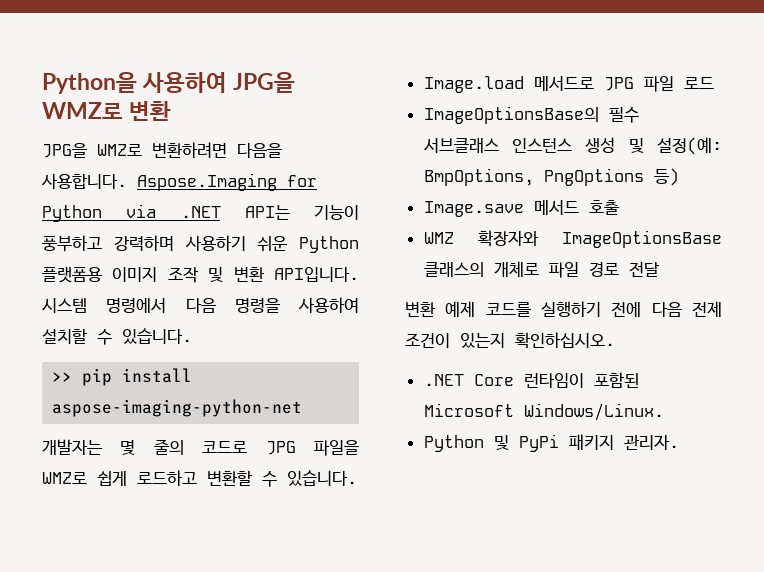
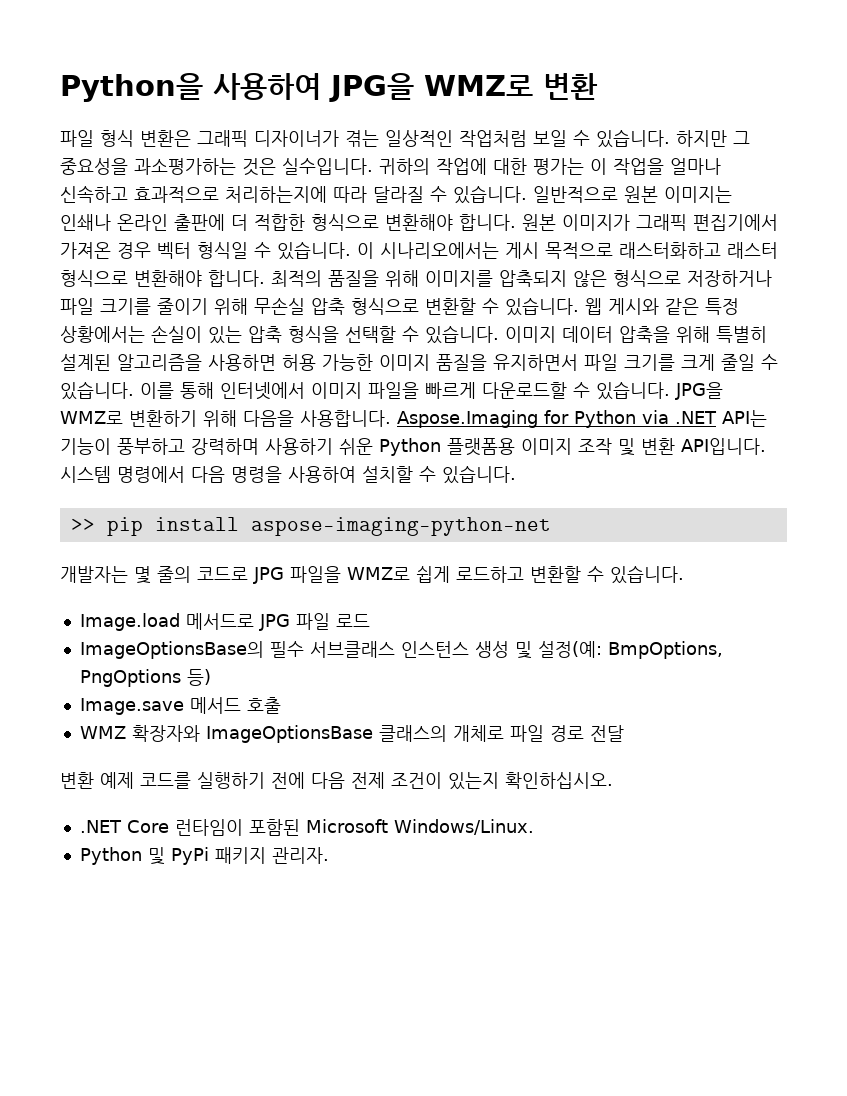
- JPG을 WMZ로 변환하려면 다음을 사용합니다.
+ 파일 형식 변환은 그래픽 디자이너가 겪는 일상적인 작업처럼 보일 수 있습니다. 하지만 그 중요성을 과소평가하는 것은 실수입니다. 귀하의 작업에 대한 평가는 이 작업을 얼마나 신속하고 효과적으로 처리하는지에 따라 달라질 수 있습니다. 일반적으로 원본 이미지는 인쇄나 온라인 출판에 더 적합한 형식으로 변환해야 합니다. 원본 이미지가 그래픽 편집기에서 가져온 경우 벡터 형식일 수 있습니다. 이 시나리오에서는 게시 목적으로 래스터화하고 래스터 형식으로 변환해야 합니다. 최적의 품질을 위해 이미지를 압축되지 않은 형식으로 저장하거나 파일 크기를 줄이기 위해 무손실 압축 형식으로 변환할 수 있습니다. 웹 게시와 같은 특정 상황에서는 손실이 있는 압축 형식을 선택할 수 있습니다. 이미지 데이터 압축을 위해 특별히 설계된 알고리즘을 사용하면 허용 가능한 이미지 품질을 유지하면서 파일 크기를 크게 줄일 수 있습니다. 이를 통해 인터넷에서 이미지 파일을 빠르게 다운로드할 수 있습니다. JPG을 WMZ로 변환하기 위해 다음을 사용합니다.

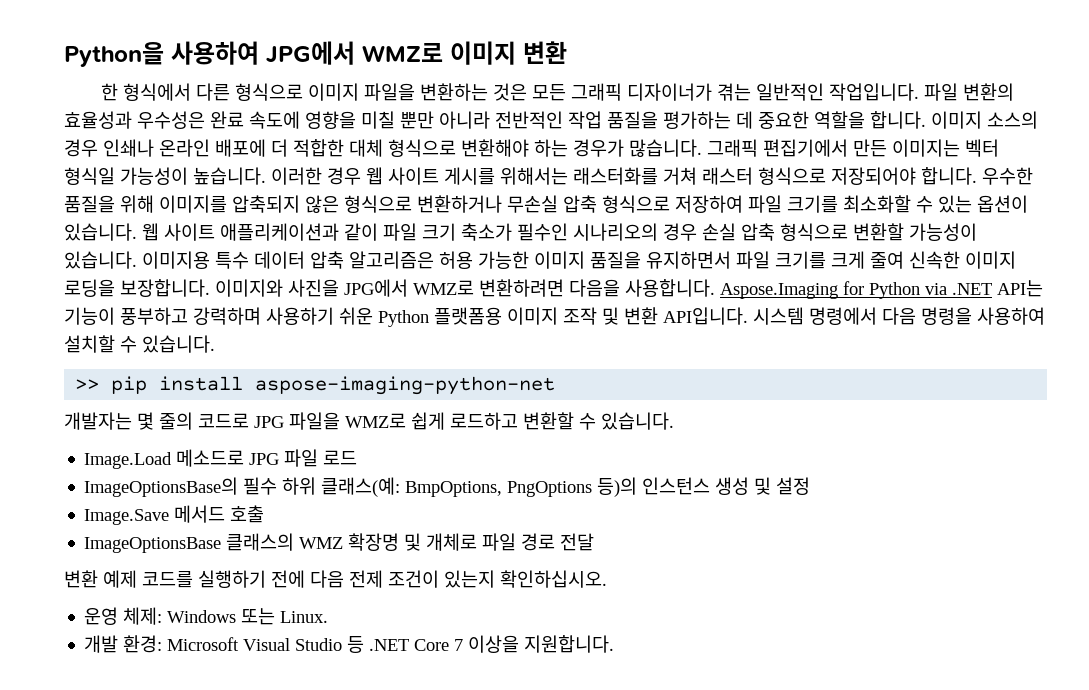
- Python을 사용하여 JPG을 WMZ로 변환
- 파일 형식 변환은 그래픽 디자이너가 겪는 일상적인 작업처럼 보일 수 있습니다. 하지만 그 중요성을 과소평가하는 것은 실수입니다. 귀하의 작업에 대한 평가는 이 작업을 얼마나 신속하고 효과적으로 처리하는지에 따라 달라질 수 있습니다. 일반적으로 원본 이미지는 인쇄나 온라인 출판에 더 적합한 형식으로 변환해야 합니다. 원본 이미지가 그래픽 편집기에서 가져온 경우 벡터 형식일 수 있습니다. 이 시나리오에서는 게시 목적으로 래스터화하고 래스터 형식으로 변환해야 합니다. 최적의 품질을 위해 이미지를 압축되지 않은 형식으로 저장하거나 파일 크기를 줄이기 위해 무손실 압축 형식으로 변환할 수 있습니다. 웹 게시와 같은 특정 상황에서는 손실이 있는 압축 형식을 선택할 수 있습니다. 이미지 데이터 압축을 위해 특별히 설계된 알고리즘을 사용하면 허용 가능한 이미지 품질을 유지하면서 파일 크기를 크게 줄일 수 있습니다. 이를 통해 인터넷에서 이미지 파일을 빠르게 다운로드할 수 있습니다. JPG을 WMZ로 변환하기 위해 다음을 사용합니다.
+ Python을 사용하여 JPG에서 WMZ로 이미지 변환
+ 한 형식에서 다른 형식으로 이미지 파일을 변환하는 것은 모든 그래픽 디자이너가 겪는 일반적인 작업입니다. 파일 변환의 효율성과 우수성은 완료 속도에 영향을 미칠 뿐만 아니라 전반적인 작업 품질을 평가하는 데 중요한 역할을 합니다. 이미지 소스의 경우 인쇄나 온라인 배포에 더 적합한 대체 형식으로 변환해야 하는 경우가 많습니다. 그래픽 편집기에서 만든 이미지는 벡터 형식일 가능성이 높습니다. 이러한 경우 웹 사이트 게시를 위해서는 래스터화를 거쳐 래스터 형식으로 저장되어야 합니다. 우수한 품질을 위해 이미지를 압축되지 않은 형식으로 변환하거나 무손실 압축 형식으로 저장하여 파일 크기를 최소화할 수 있는 옵션이 있습니다. 웹 사이트 애플리케이션과 같이 파일 크기 축소가 필수인 시나리오의 경우 손실 압축 형식으로 변환할 가능성이 있습니다. 이미지용 특수 데이터 압축 알고리즘은 허용 가능한 이미지 품질을 유지하면서 파일 크기를 크게 줄여 신속한 이미지 로딩을 보장합니다. 이미지와 사진을 JPG에서 WMZ로 변환하려면 다음을 사용합니다.
- Image.load 메서드로 JPG 파일 로드
+ Image.Load 메소드로 JPG 파일 로드
- ImageOptionsBase의 필수 서브클래스 인스턴스 생성 및 설정(예: BmpOptions, PngOptions 등)
- Image.save 메서드 호출
- WMZ 확장자와 ImageOptionsBase 클래스의 개체로 파일 경로 전달
+ ImageOptionsBase의 필수 하위 클래스(예: BmpOptions, PngOptions 등)의 인스턴스 생성 및 설정
+ Image.Save 메서드 호출
+ ImageOptionsBase 클래스의 WMZ 확장명 및 개체로 파일 경로 전달
- .NET Core 런타임이 포함된 Microsoft Windows/Linux.
- Python 및 PyPi 패키지 관리자.
+ 운영 체제: Windows 또는 Linux.
+ 개발 환경: Microsoft Visual Studio 등 .NET Core 7 이상을 지원합니다.

